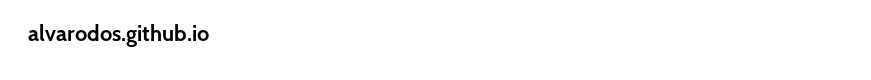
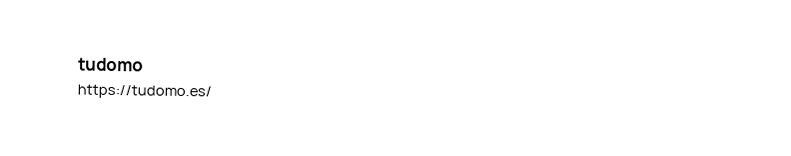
- alvarodos.github.io
+ tudomo
+ https://tudomo.es/

